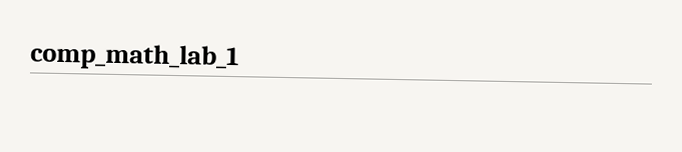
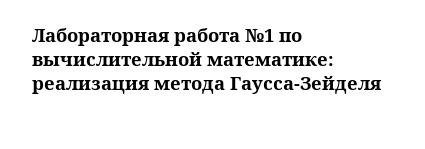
- comp_math_lab_1
+ Лабораторная работа №1 по вычислительной математике: реализация метода Гаусса-Зейделя

